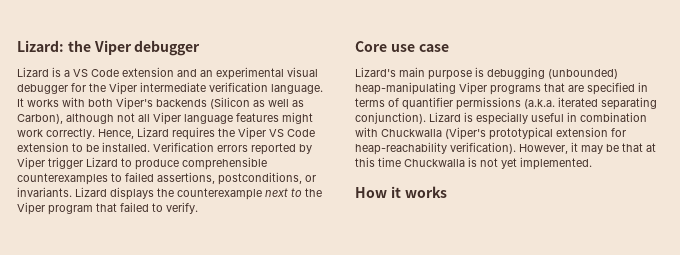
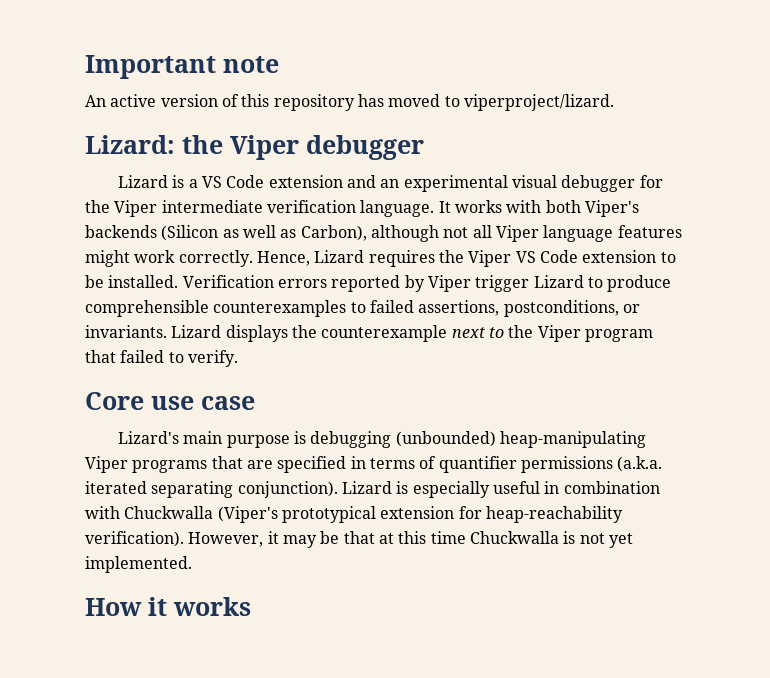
+ Important note
+ An active version of this repository has moved to viperproject/lizard.

